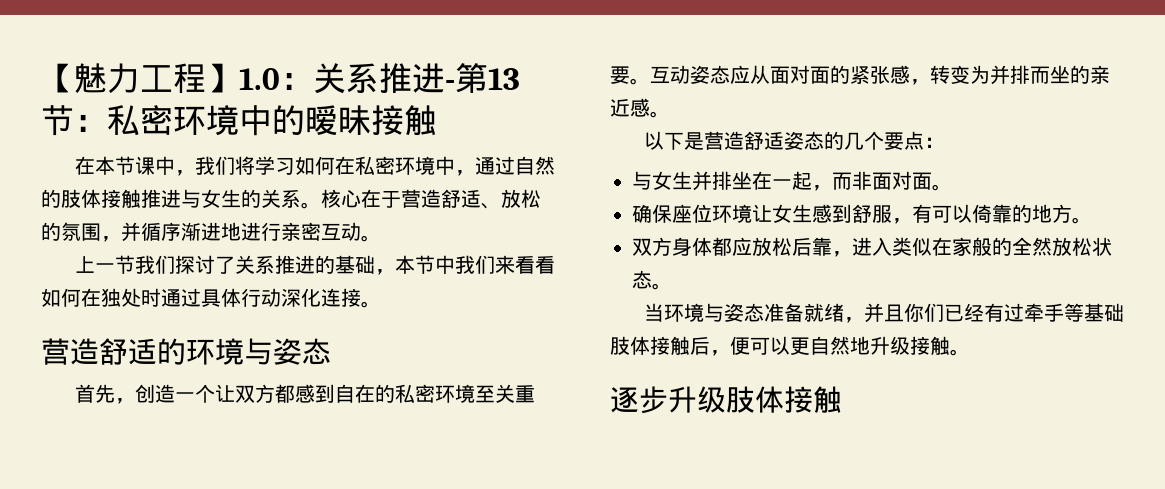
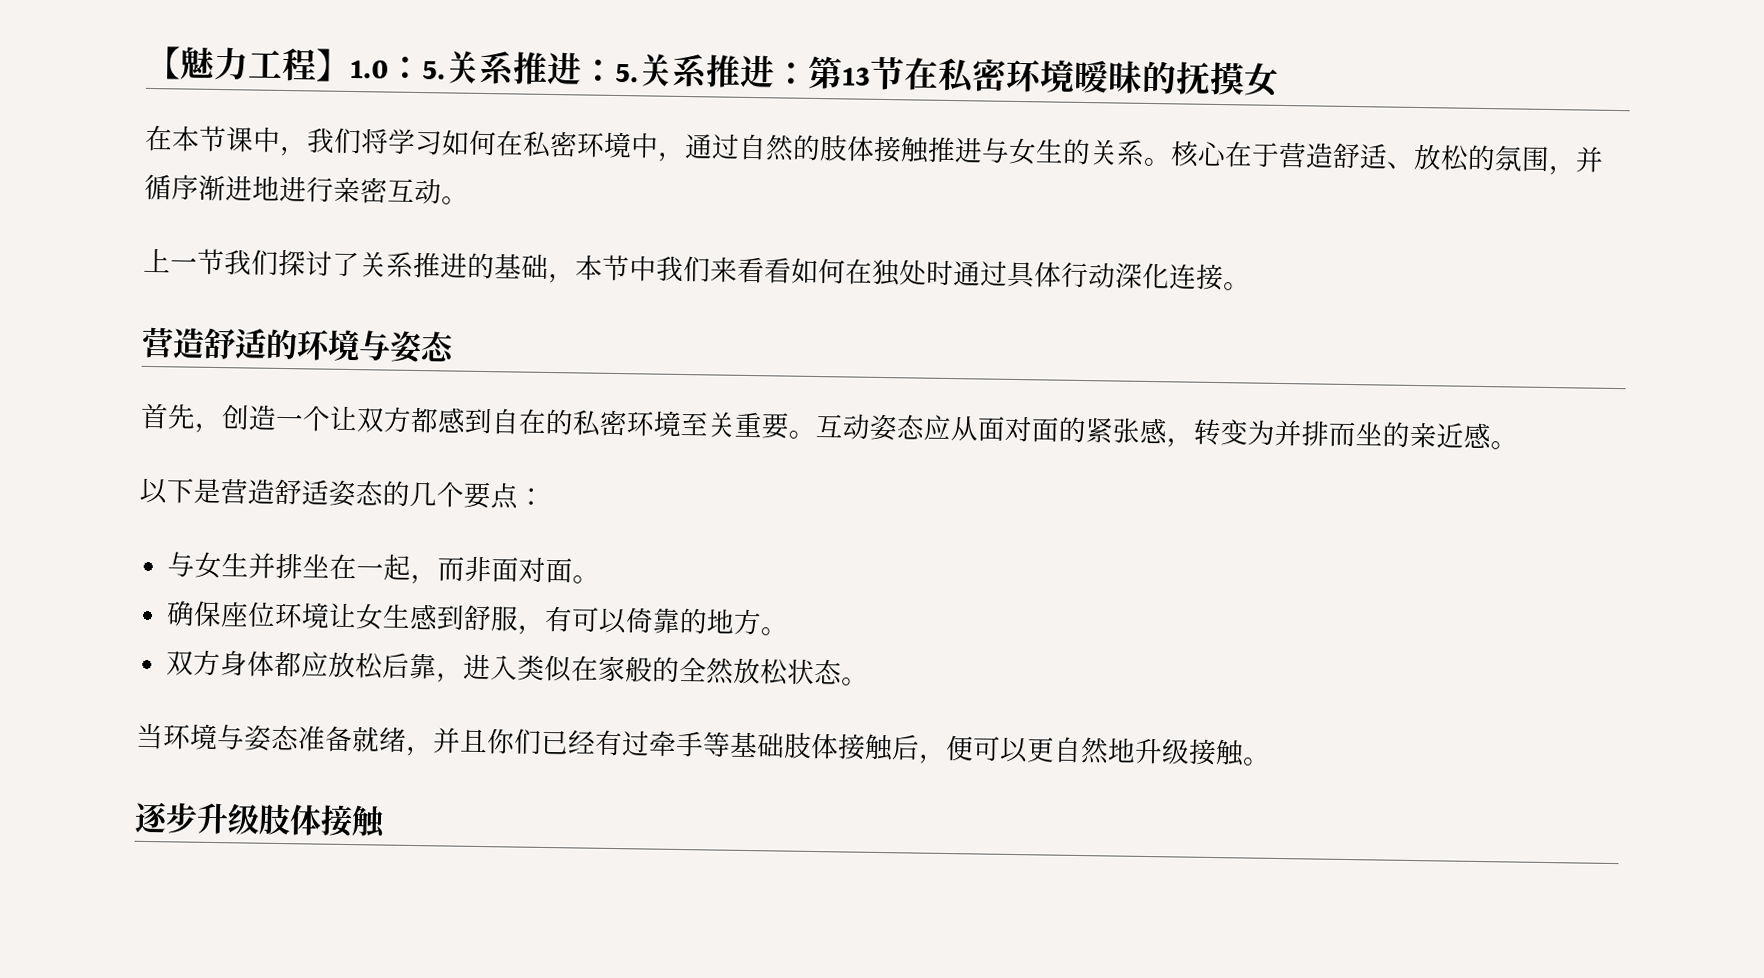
- 【魅力工程】1.0：关系推进-第13节：私密环境中的暧昧接触
+ 【魅力工程】1.0：5.关系推进：5.关系推进：第13节在私密环境暧昧的抚摸女

